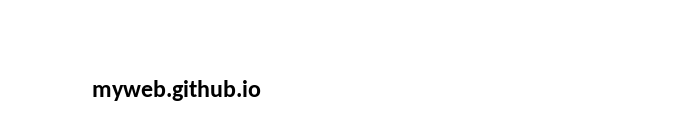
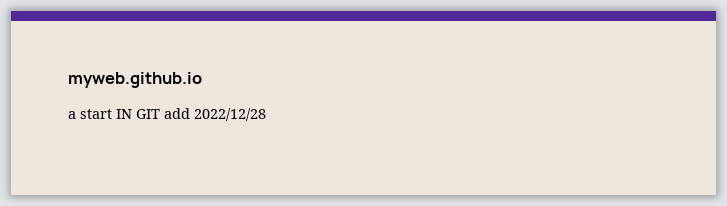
+ a start IN GIT add 2022/12/28

